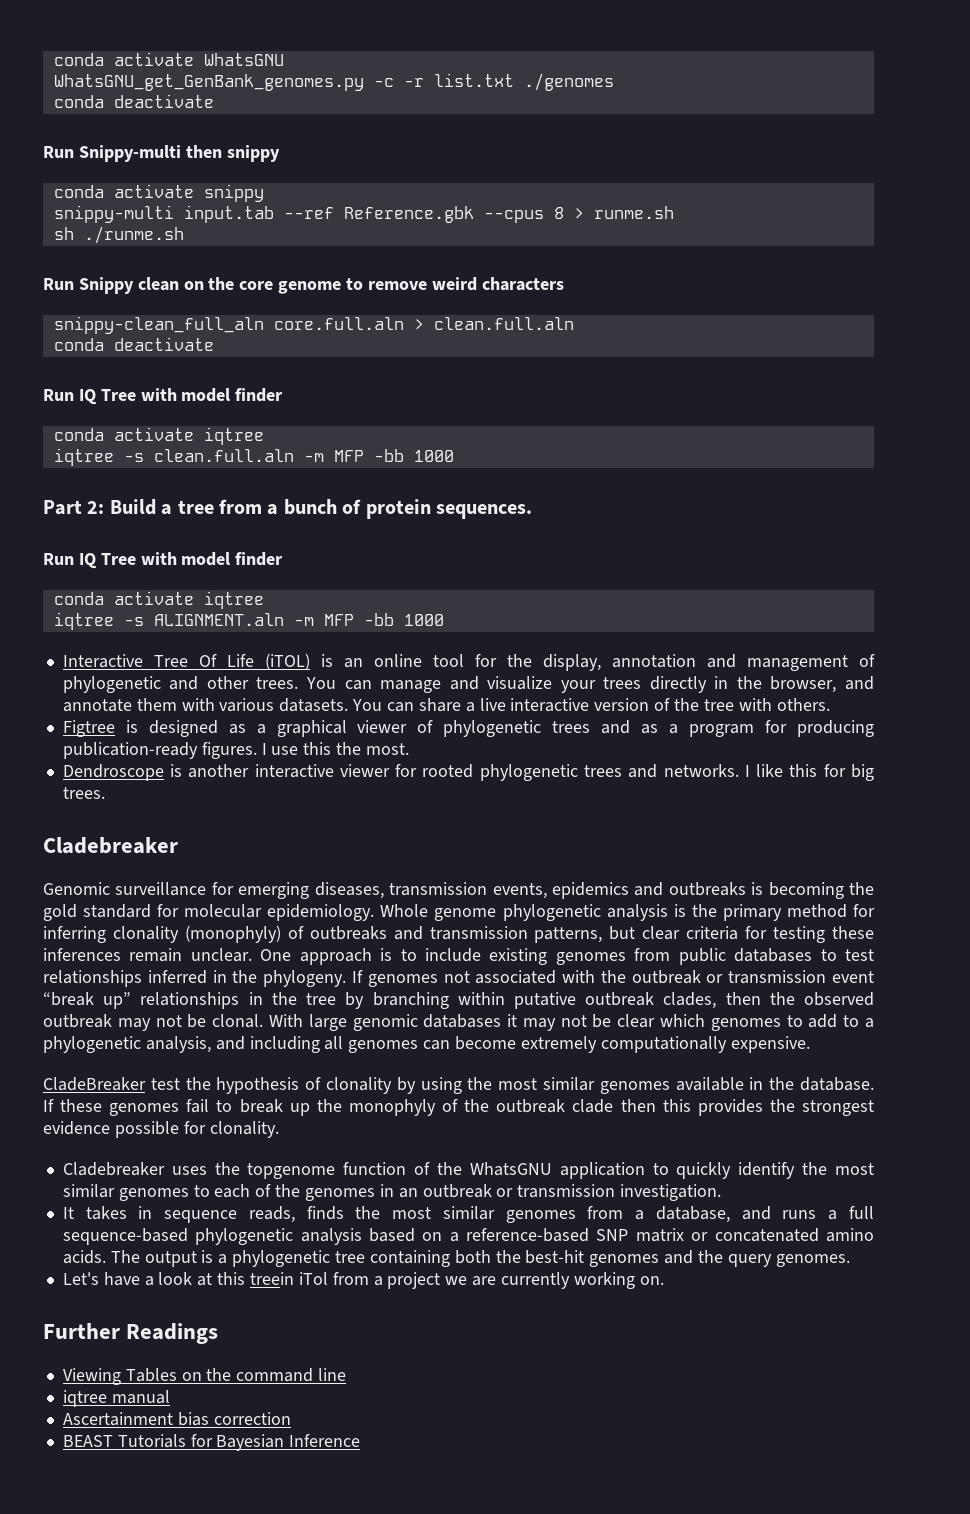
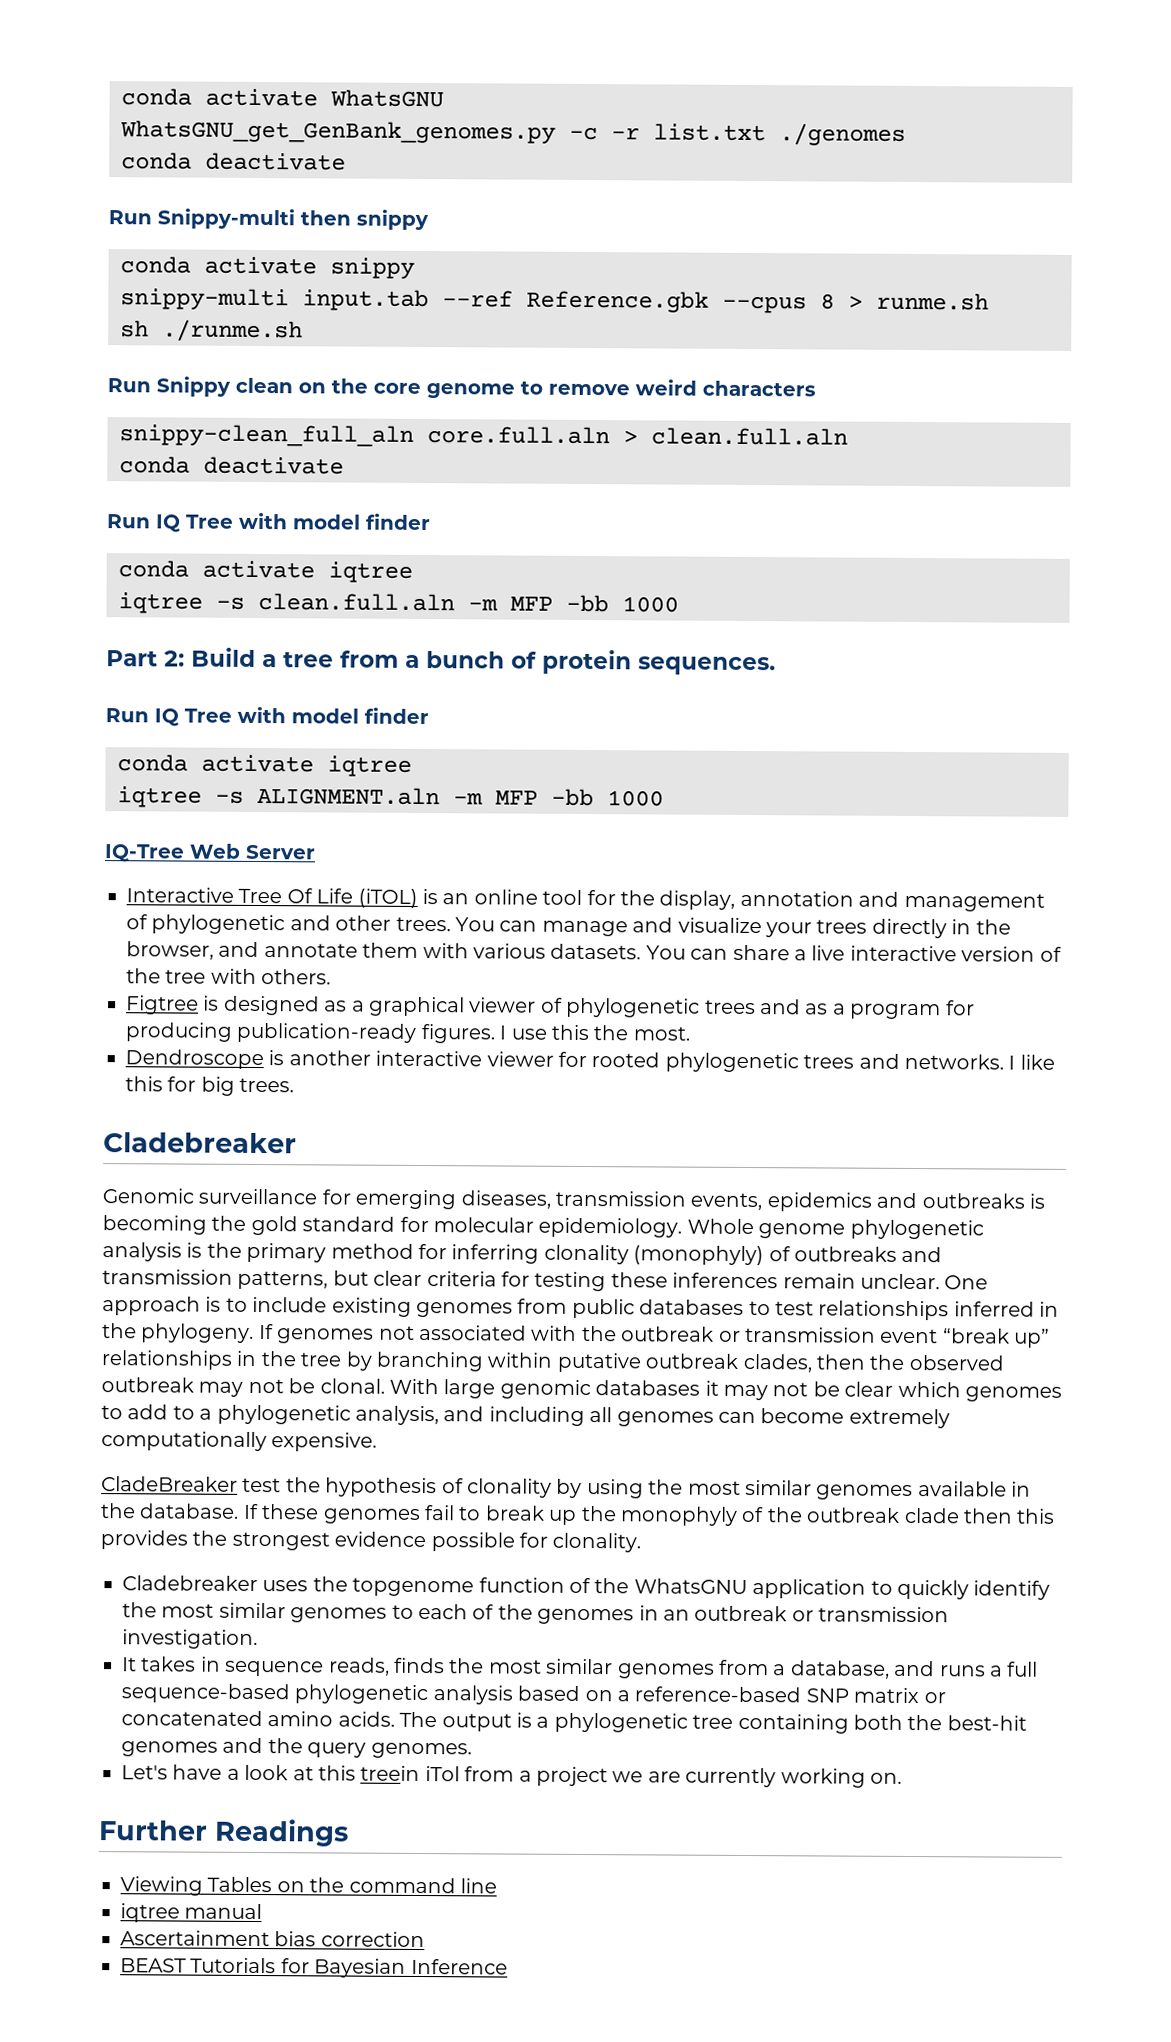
+ IQ-Tree Web Server

